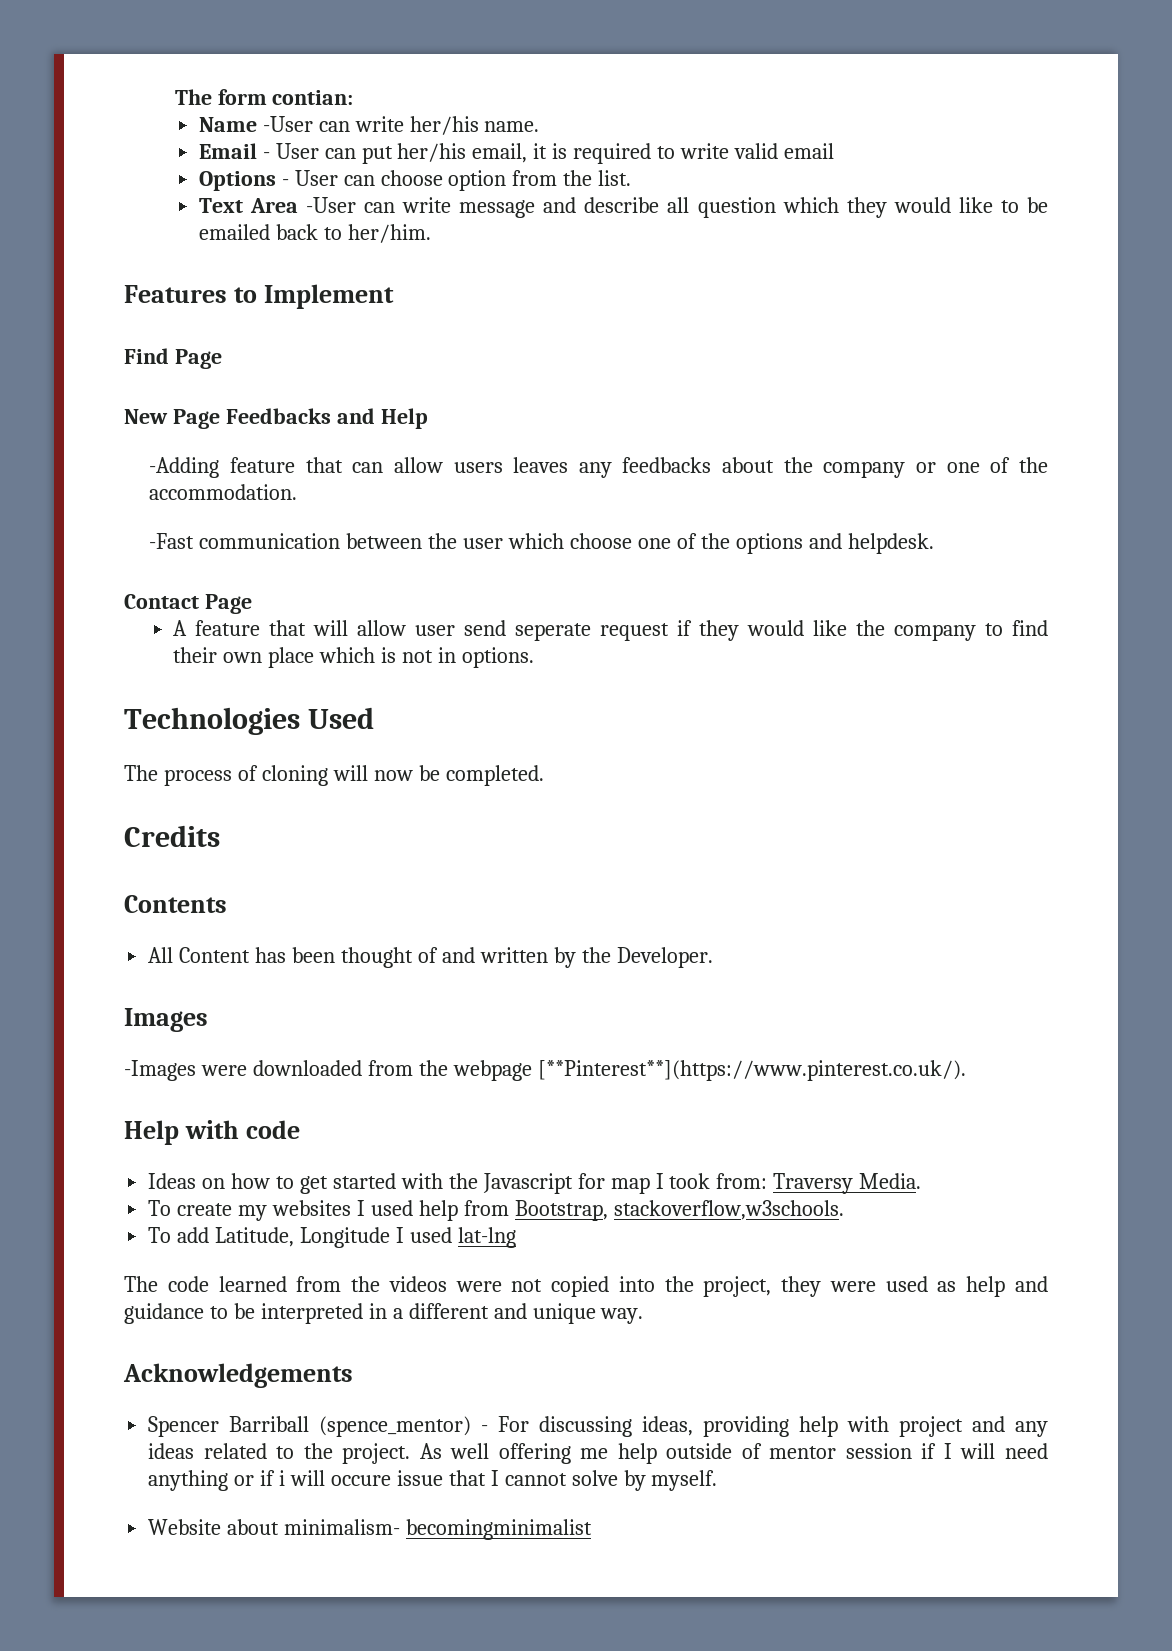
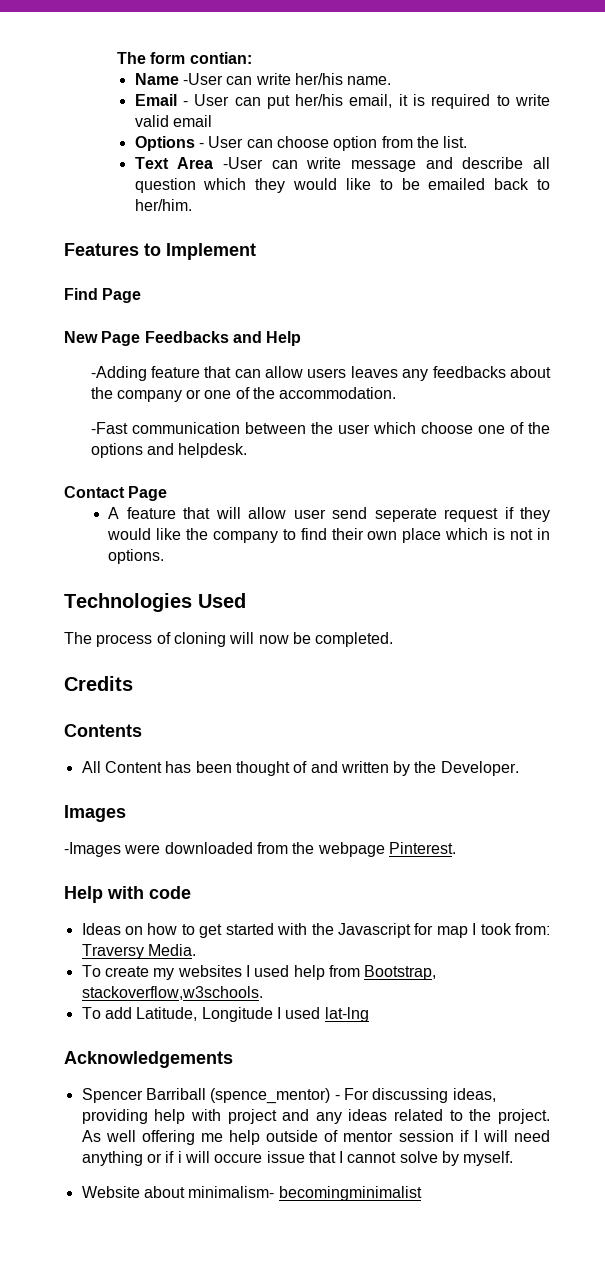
- -Images were downloaded from the webpage [**Pinterest**](https://www.pinterest.co.uk/).
+ -Images were downloaded from the webpage Pinterest.
- The code learned from the videos were not copied into the project, they were used as help and guidance to be interpreted in a different and unique way.

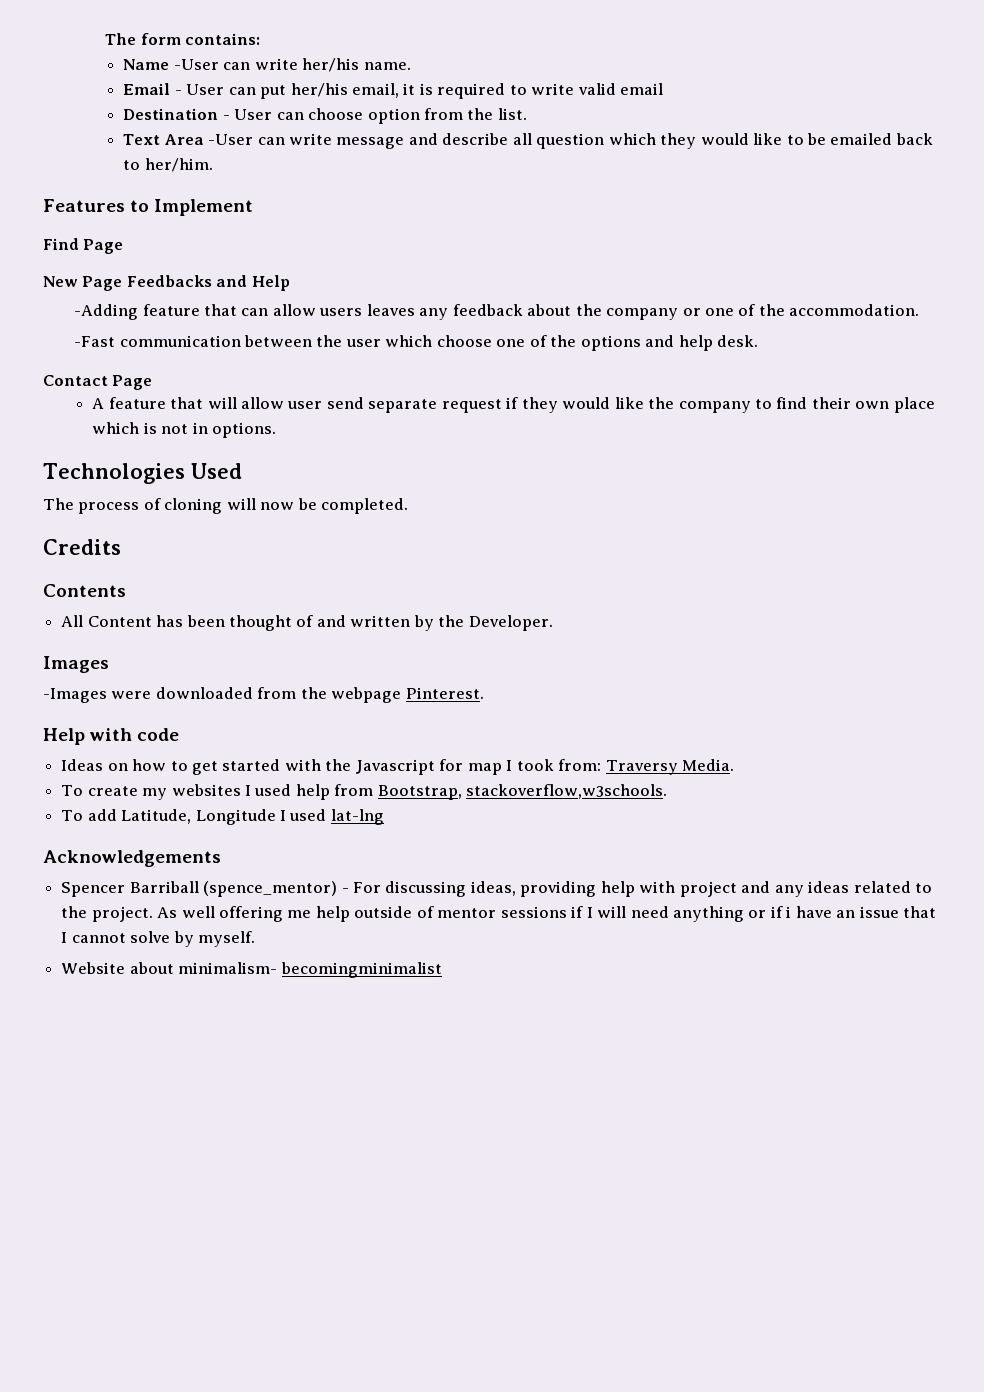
- The form contian:
+ The form contains:
- Options - User can choose option from the list.
+ Destination - User can choose option from the list.
- -Adding feature that can allow users leaves any feedbacks about the company or one of the accommodation.
+ -Adding feature that can allow users leaves any feedback about the company or one of the accommodation.
- -Fast communication between the user which choose one of the options and helpdesk.
+ -Fast communication between the user which choose one of the options and help desk.
- A feature that will allow user send seperate request if they would like the company to find their own place which is not in options.
+ A feature that will allow user send separate request if they would like the company to find their own place which is not in options.
- As well offering me help outside of mentor session if I will need anything or if i will occure issue that I cannot solve by myself.
+ As well offering me help outside of mentor sessions if I will need anything or if i have an issue that I cannot solve by myself.

